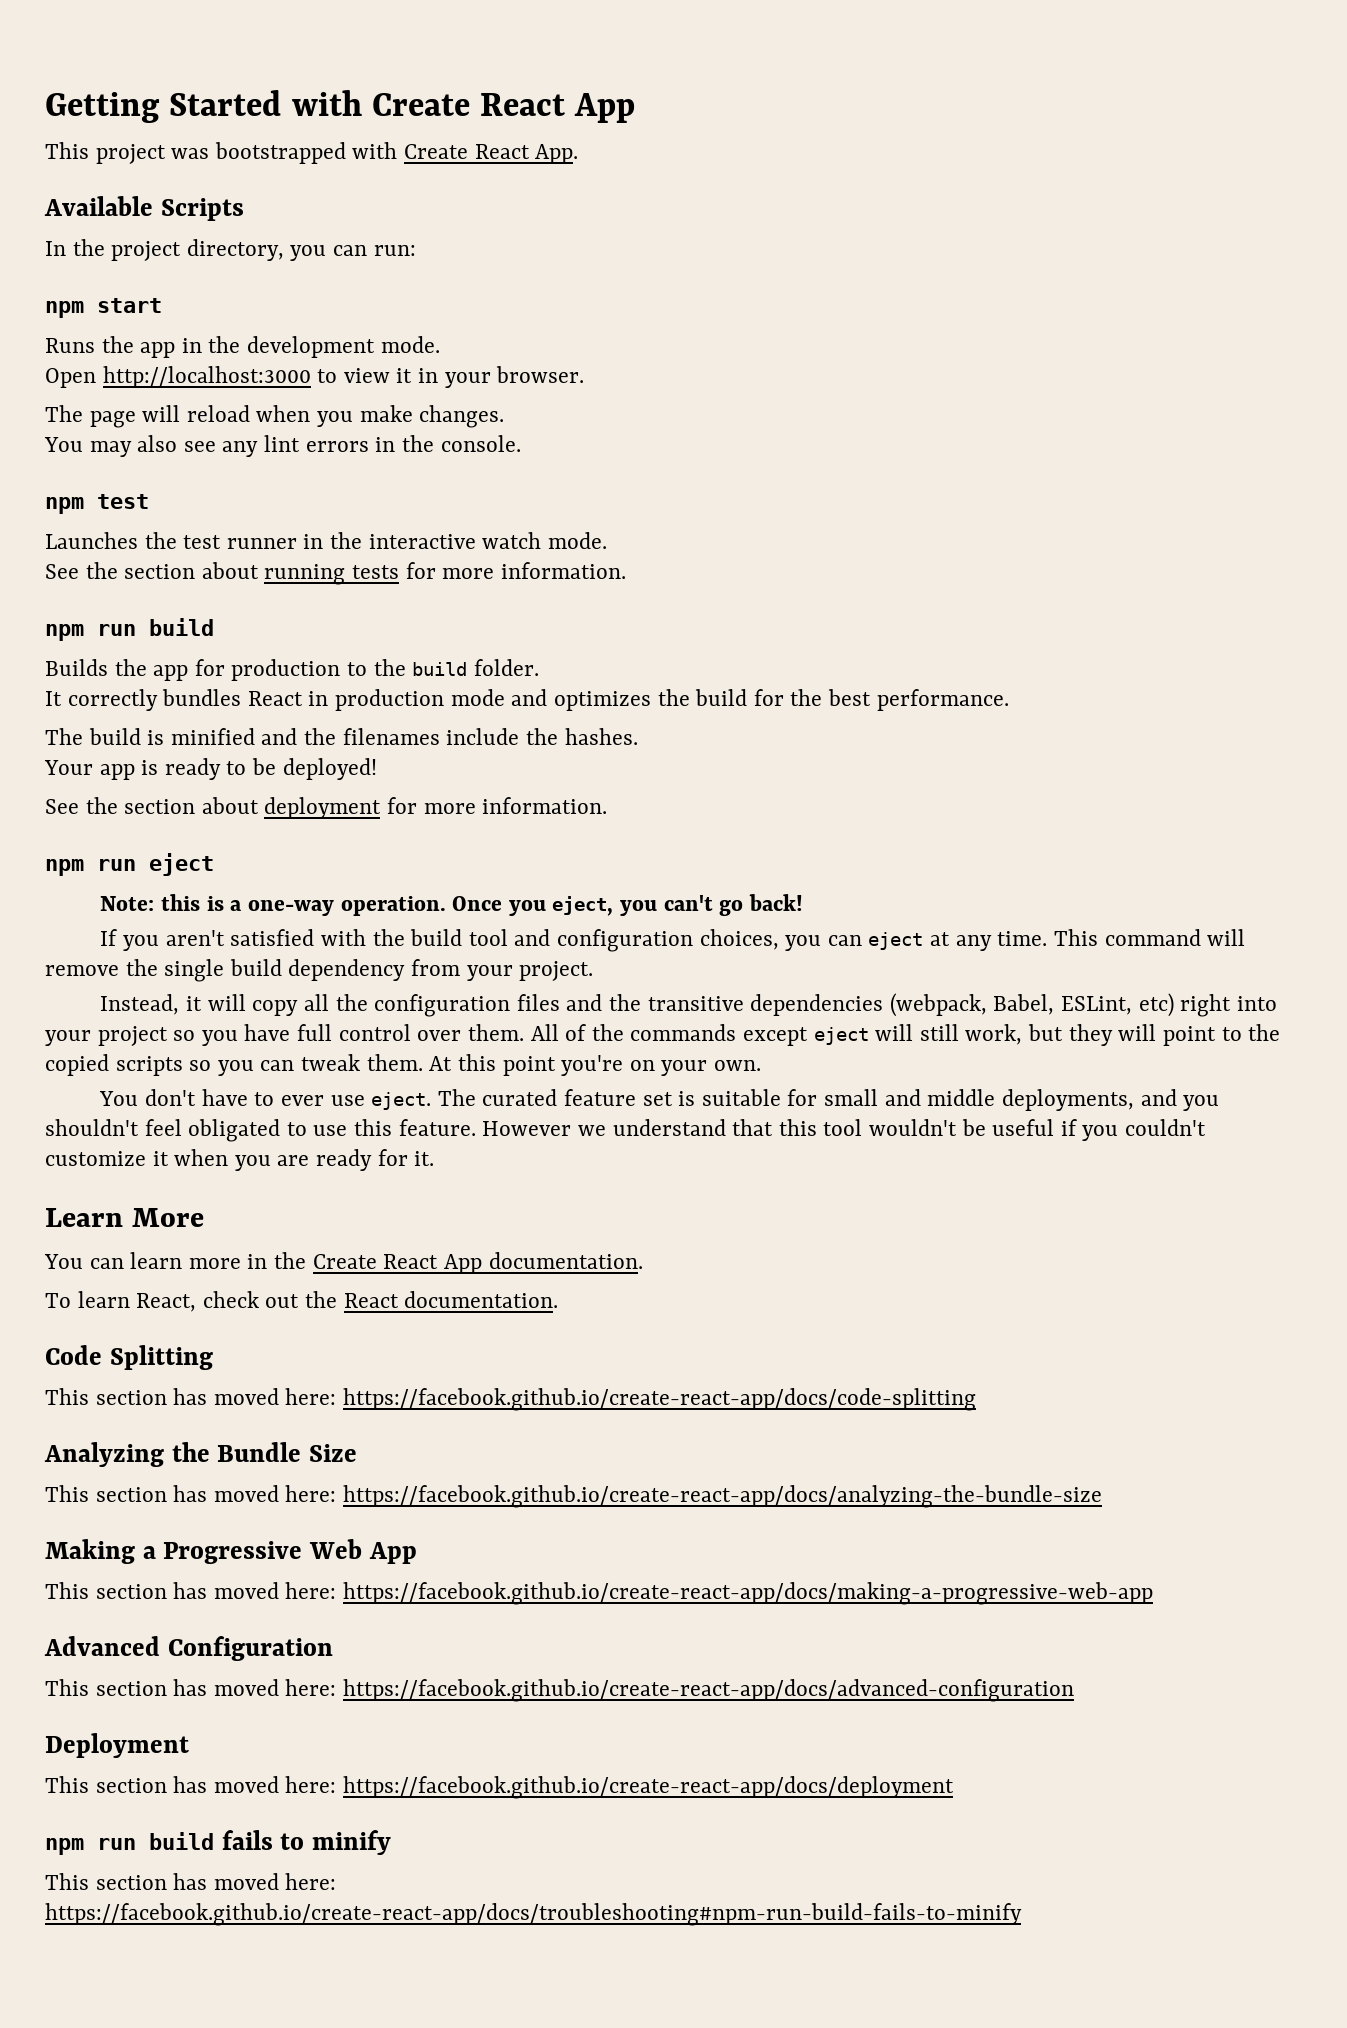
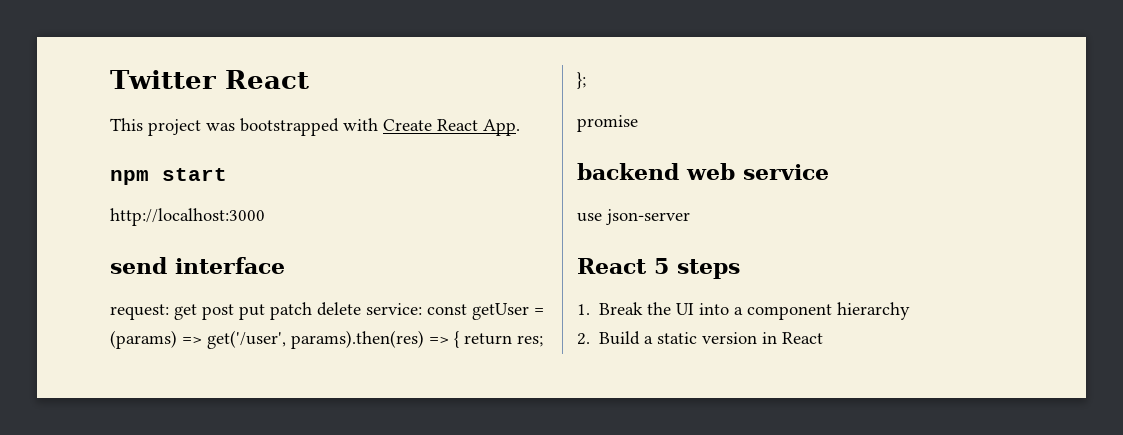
- Getting Started with Create React App
+ Twitter React
- Available Scripts
- In the project directory, you can run:
  npm start
- Runs the app in the development mode.
- Open http://localhost:3000 to view it in your browser.
- The page will reload when you make changes.
- You may also see any lint errors in the console.
- npm test
- Launches the test runner in the interactive watch mode.
- See the section about running tests for more information.
- npm run build
- Builds the app for production to the build folder.
- It correctly bundles React in production mode and optimizes the build for the best performance.
- The build is minified and the filenames include the hashes.
- Your app is ready to be deployed!
- See the section about deployment for more information.
- npm run eject
- Note: this is a one-way operation. Once you eject, you can't go back!
- If you aren't satisfied with the build tool and configuration choices, you can eject at any time. This command will remove the single build dependency from your project.
- Instead, it will copy all the configuration files and the transitive dependencies (webpack, Babel, ESLint, etc) right into your project so you have full control over them. All of the commands except eject will still work, but they will point to the copied scripts so you can tweak them. At this point you're on your own.
- You don't have to ever use eject. The curated feature set is suitable for small and middle deployments, and you shouldn't feel obligated to use this feature. However we understand that this tool wouldn't be useful if you couldn't customize it when you are ready for it.
- Learn More
- You can learn more in the Create React App documentation.
- To learn React, check out the React documentation.
- Code Splitting
- This section has moved here: https://facebook.github.io/create-react-app/docs/code-splitting
- Analyzing the Bundle Size
- This section has moved here: https://facebook.github.io/create-react-app/docs/analyzing-the-bundle-size
- Making a Progressive Web App
- This section has moved here: https://facebook.github.io/create-react-app/docs/making-a-progressive-web-app
- Advanced Configuration
- This section has moved here: https://facebook.github.io/create-react-app/docs/advanced-configuration
- Deployment
- This section has moved here: https://facebook.github.io/create-react-app/docs/deployment
- npm run build fails to minify
- This section has moved here: https://facebook.github.io/create-react-app/docs/troubleshooting#npm-run-build-fails-to-minify
+ http://localhost:3000
+ send interface
+ request: get post put patch delete service: const getUser = (params) => get('/user', params).then(res) => { return res; };
+ promise
+ backend web service
+ use json-server
+ React 5 steps
+ 1. Break the UI into a component hierarchy
+ 2. Build a static version in React

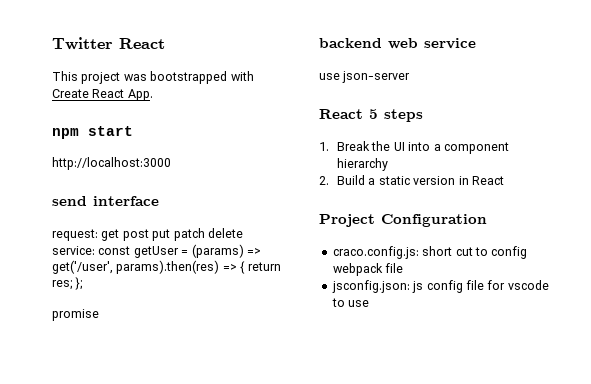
+ Project Configuration
+ craco.config.js: short cut to config webpack file
+ jsconfig.json: js config file for vscode to use

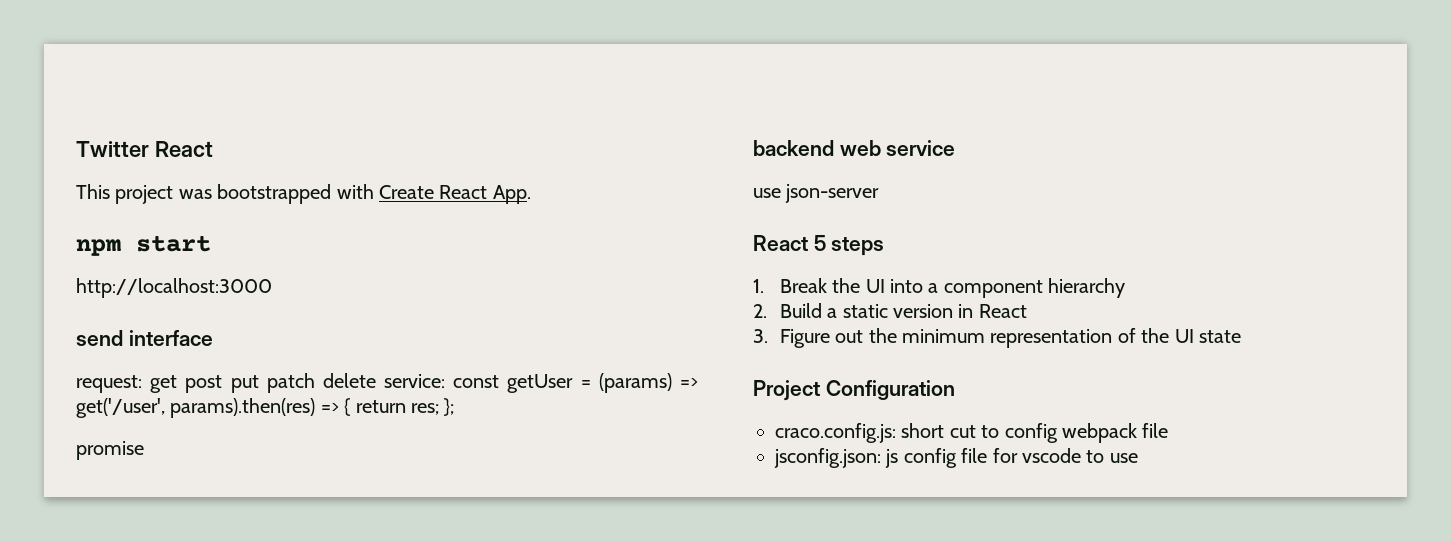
+ 3. Figure out the minimum representation of the UI state

